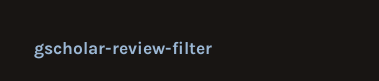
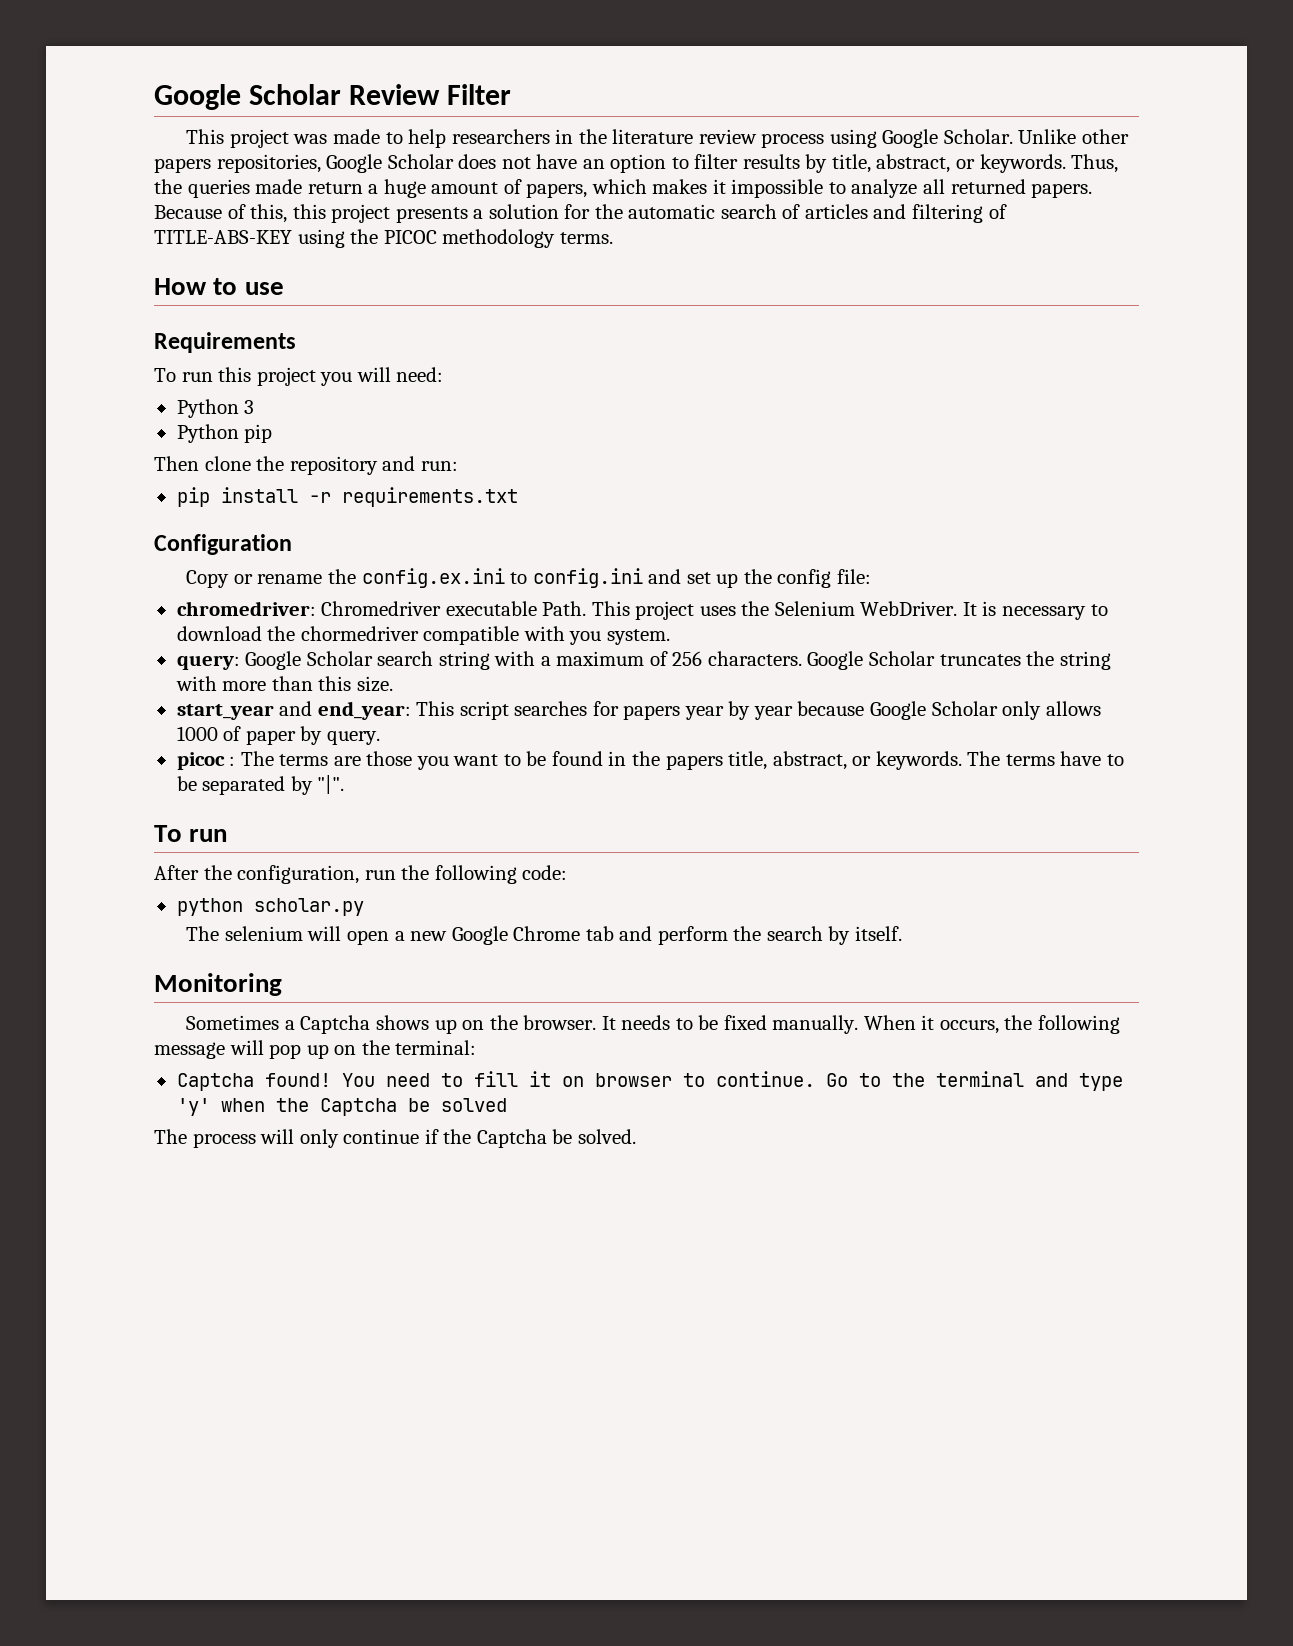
- gscholar-review-filter
+ Google Scholar Review Filter
+ This project was made to help researchers in the literature review process using Google Scholar. Unlike other papers repositories, Google Scholar does not have an option to filter results by title, abstract, or keywords. Thus, the queries made return a huge amount of papers, which makes it impossible to analyze all returned papers. Because of this, this project presents a solution for the automatic search of articles and filtering of TITLE-ABS-KEY using the PICOC methodology terms.
+ How to use
+ Requirements
+ To run this project you will need:
+ Python 3
+ Python pip
+ Then clone the repository and run:
+ pip install -r requirements.txt
+ Configuration
+ Copy or rename the config.ex.ini to config.ini and set up the config file:
+ chromedriver: Chromedriver executable Path. This project uses the Selenium WebDriver. It is necessary to download the chormedriver compatible with you system.
+ query: Google Scholar search string with a maximum of 256 characters. Google Scholar truncates the string with more than this size.
+ start_year and end_year: This script searches for papers year by year because Google Scholar only allows 1000 of paper by query.
+ picoc : The terms are those you want to be found in the papers title, abstract, or keywords. The terms have to be separated by "|".
+ To run
+ After the configuration, run the following code:
+ python scholar.py
+ The selenium will open a new Google Chrome tab and perform the search by itself.
+ Monitoring
+ Sometimes a Captcha shows up on the browser. It needs to be fixed manually. When it occurs, the following message will pop up on the terminal:
+ Captcha found! You need to fill it on browser to continue. Go to the terminal and type 'y' when the Captcha be solved
+ The process will only continue if the Captcha be solved.

